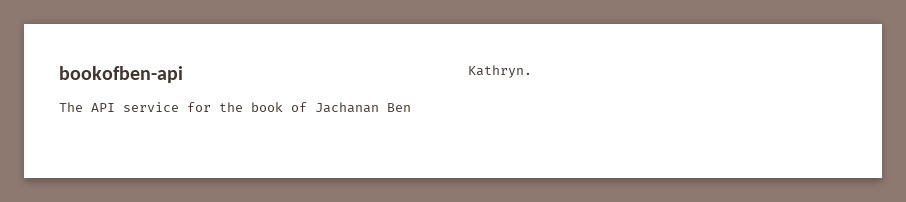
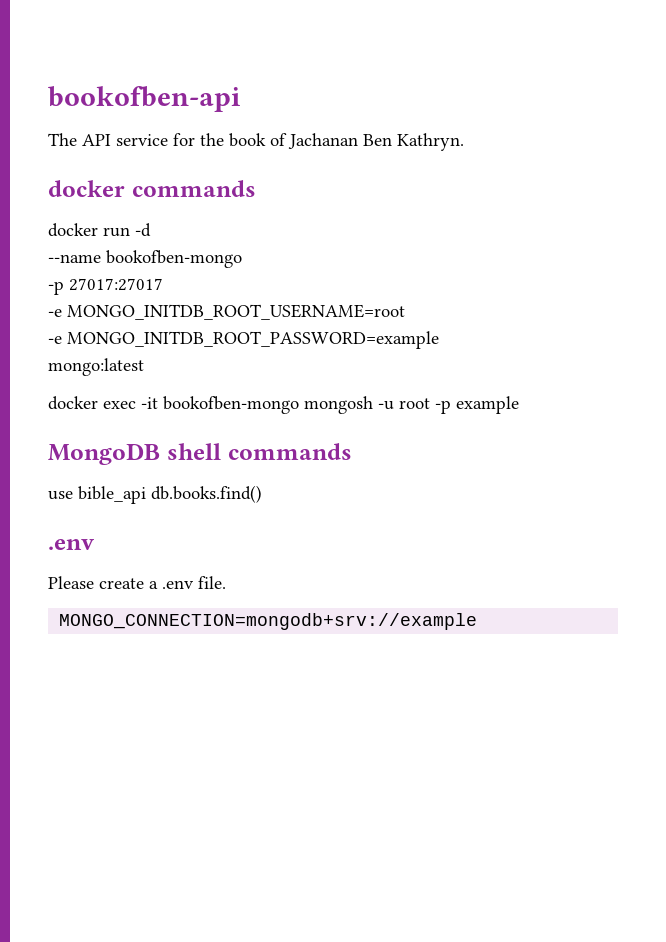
+ docker commands
+ docker run -d
+ --name bookofben-mongo
+ -p 27017:27017
+ -e MONGO_INITDB_ROOT_USERNAME=root
+ -e MONGO_INITDB_ROOT_PASSWORD=example
+ mongo:latest
+ docker exec -it bookofben-mongo mongosh -u root -p example
+ MongoDB shell commands
+ use bible_api db.books.find()
+ .env
+ Please create a .env file.
+ MONGO_CONNECTION=mongodb+srv://example

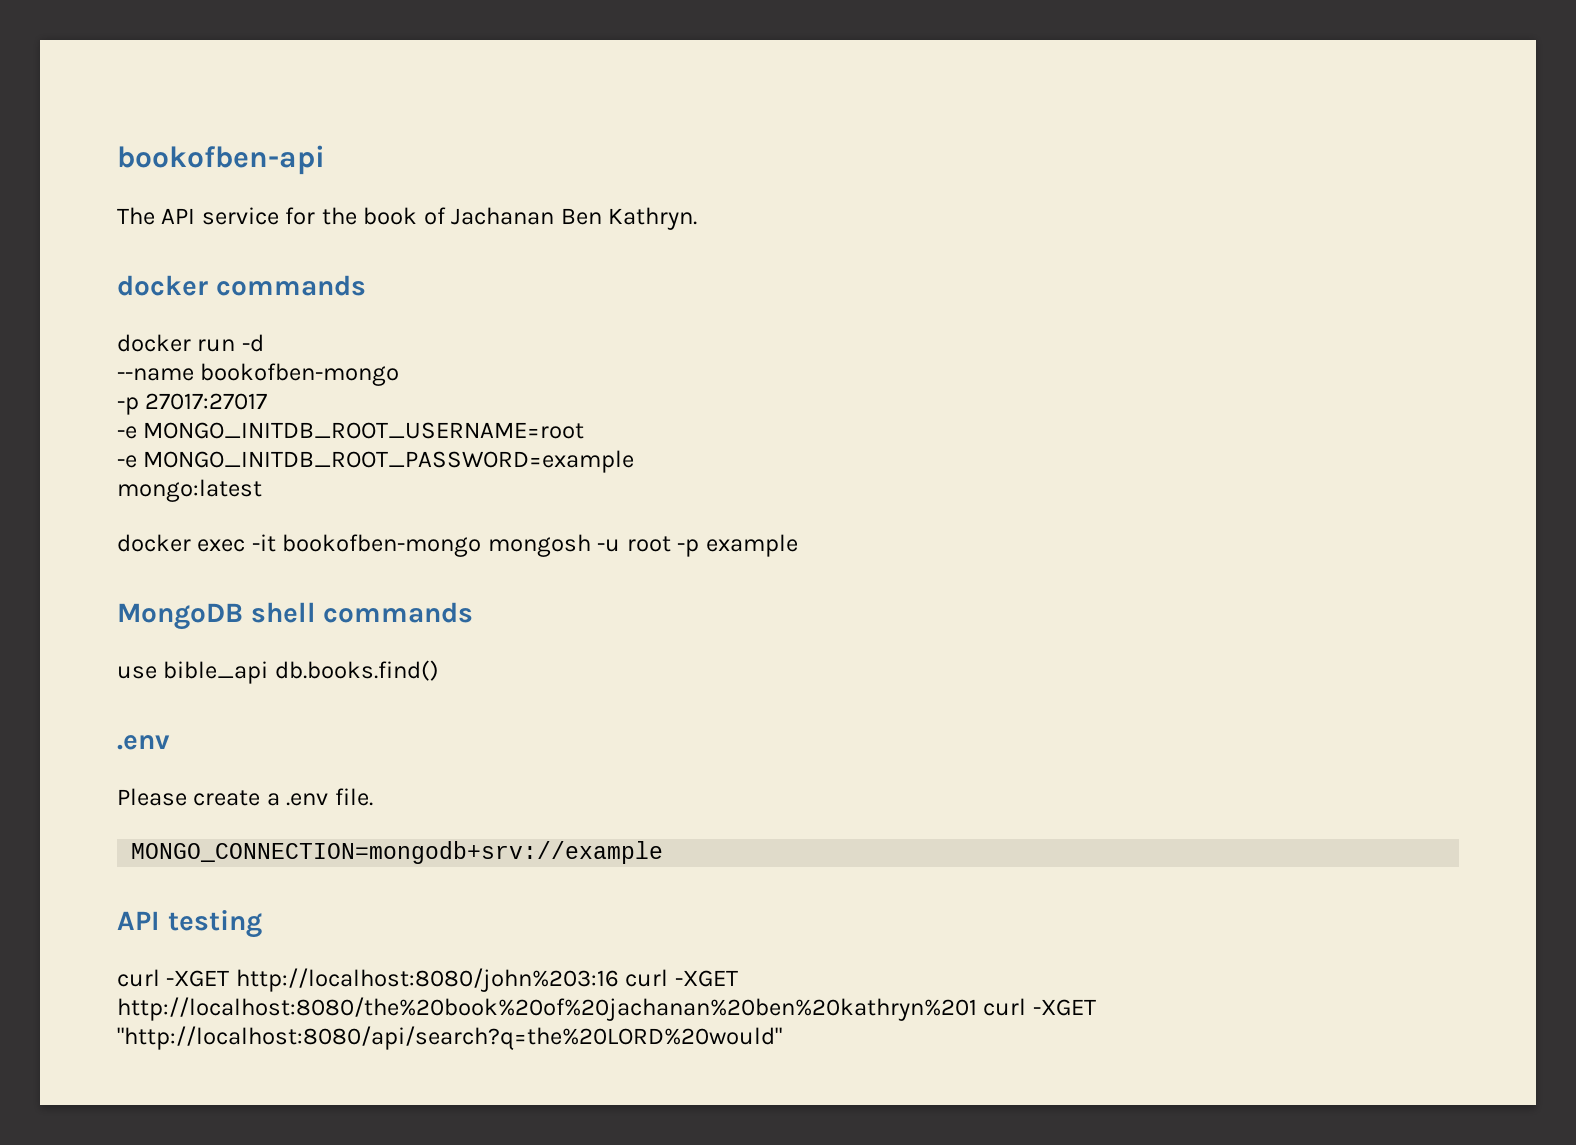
+ API testing
+ curl -XGET http://localhost:8080/john%203:16 curl -XGET http://localhost:8080/the%20book%20of%20jachanan%20ben%20kathryn%201 curl -XGET "http://localhost:8080/api/search?q=the%20LORD%20would"

